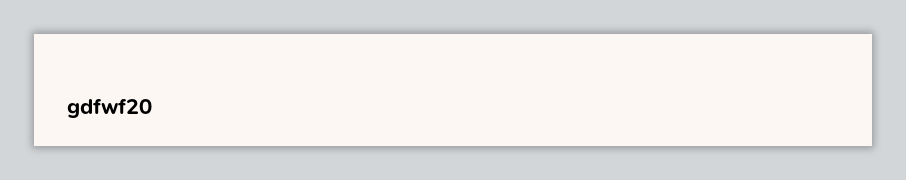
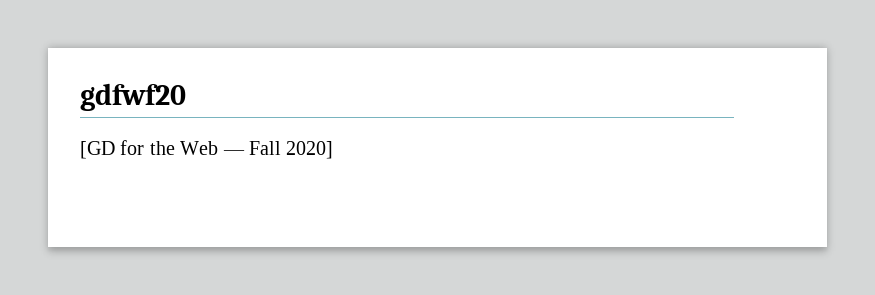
+ [GD for the Web — Fall 2020]

